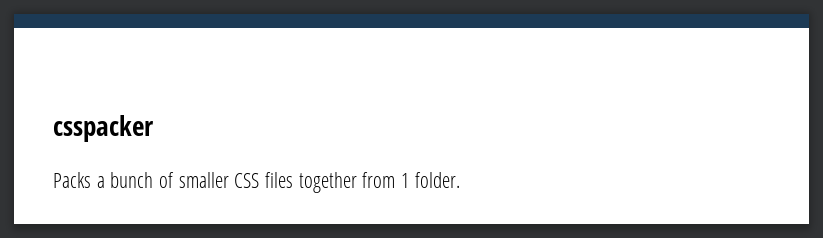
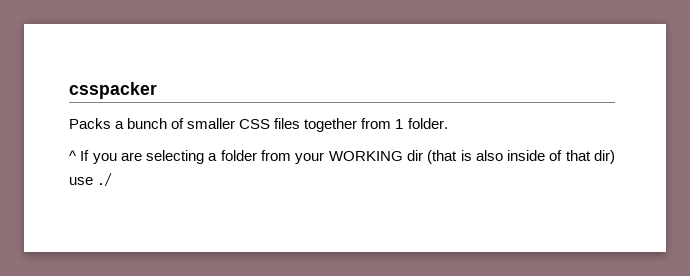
+ ^ If you are selecting a folder from your WORKING dir (that is also inside of that dir) use ./

